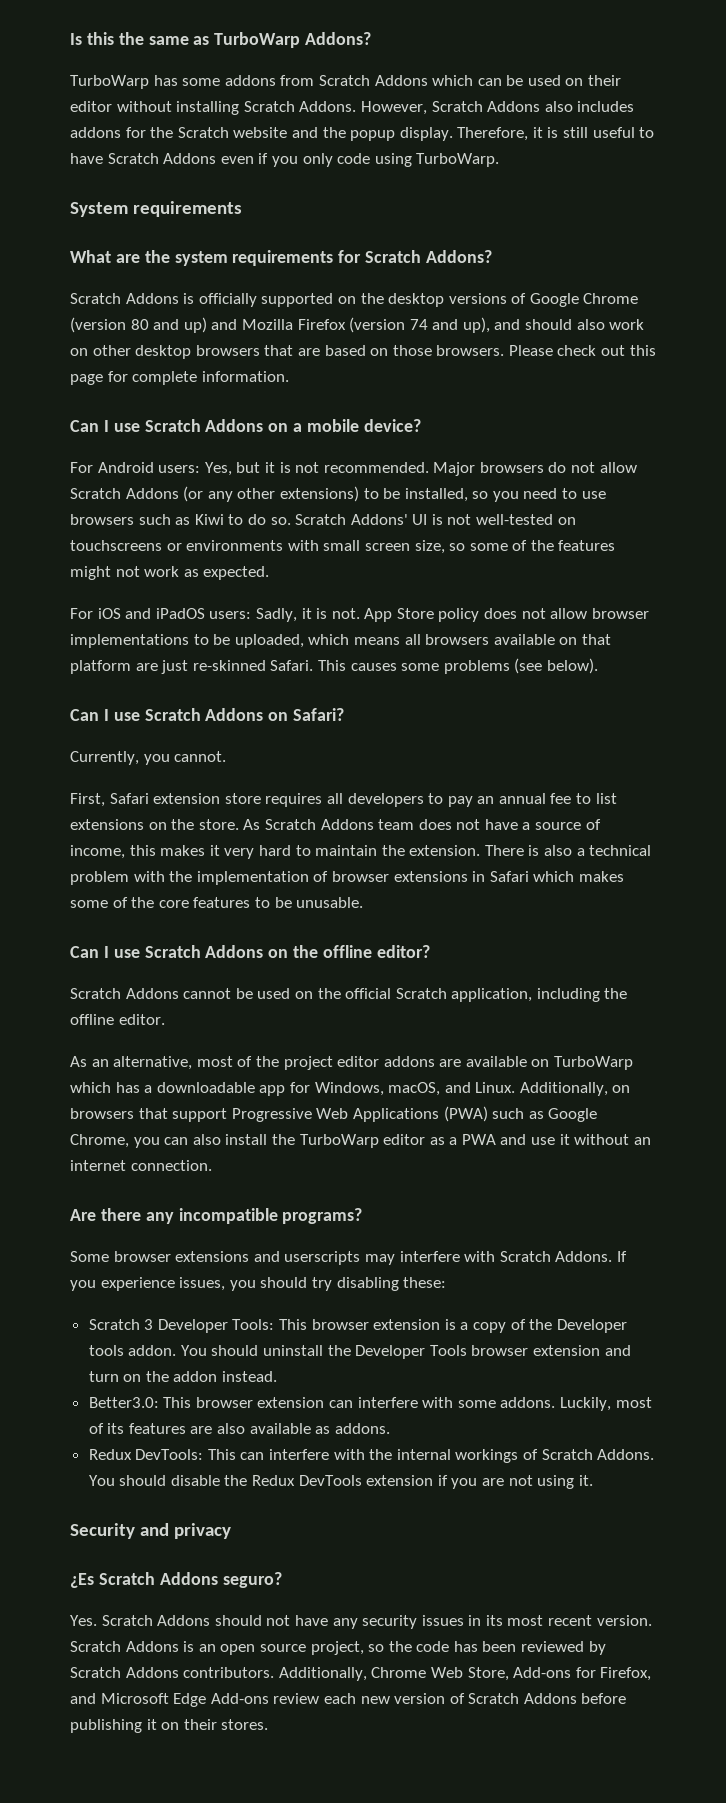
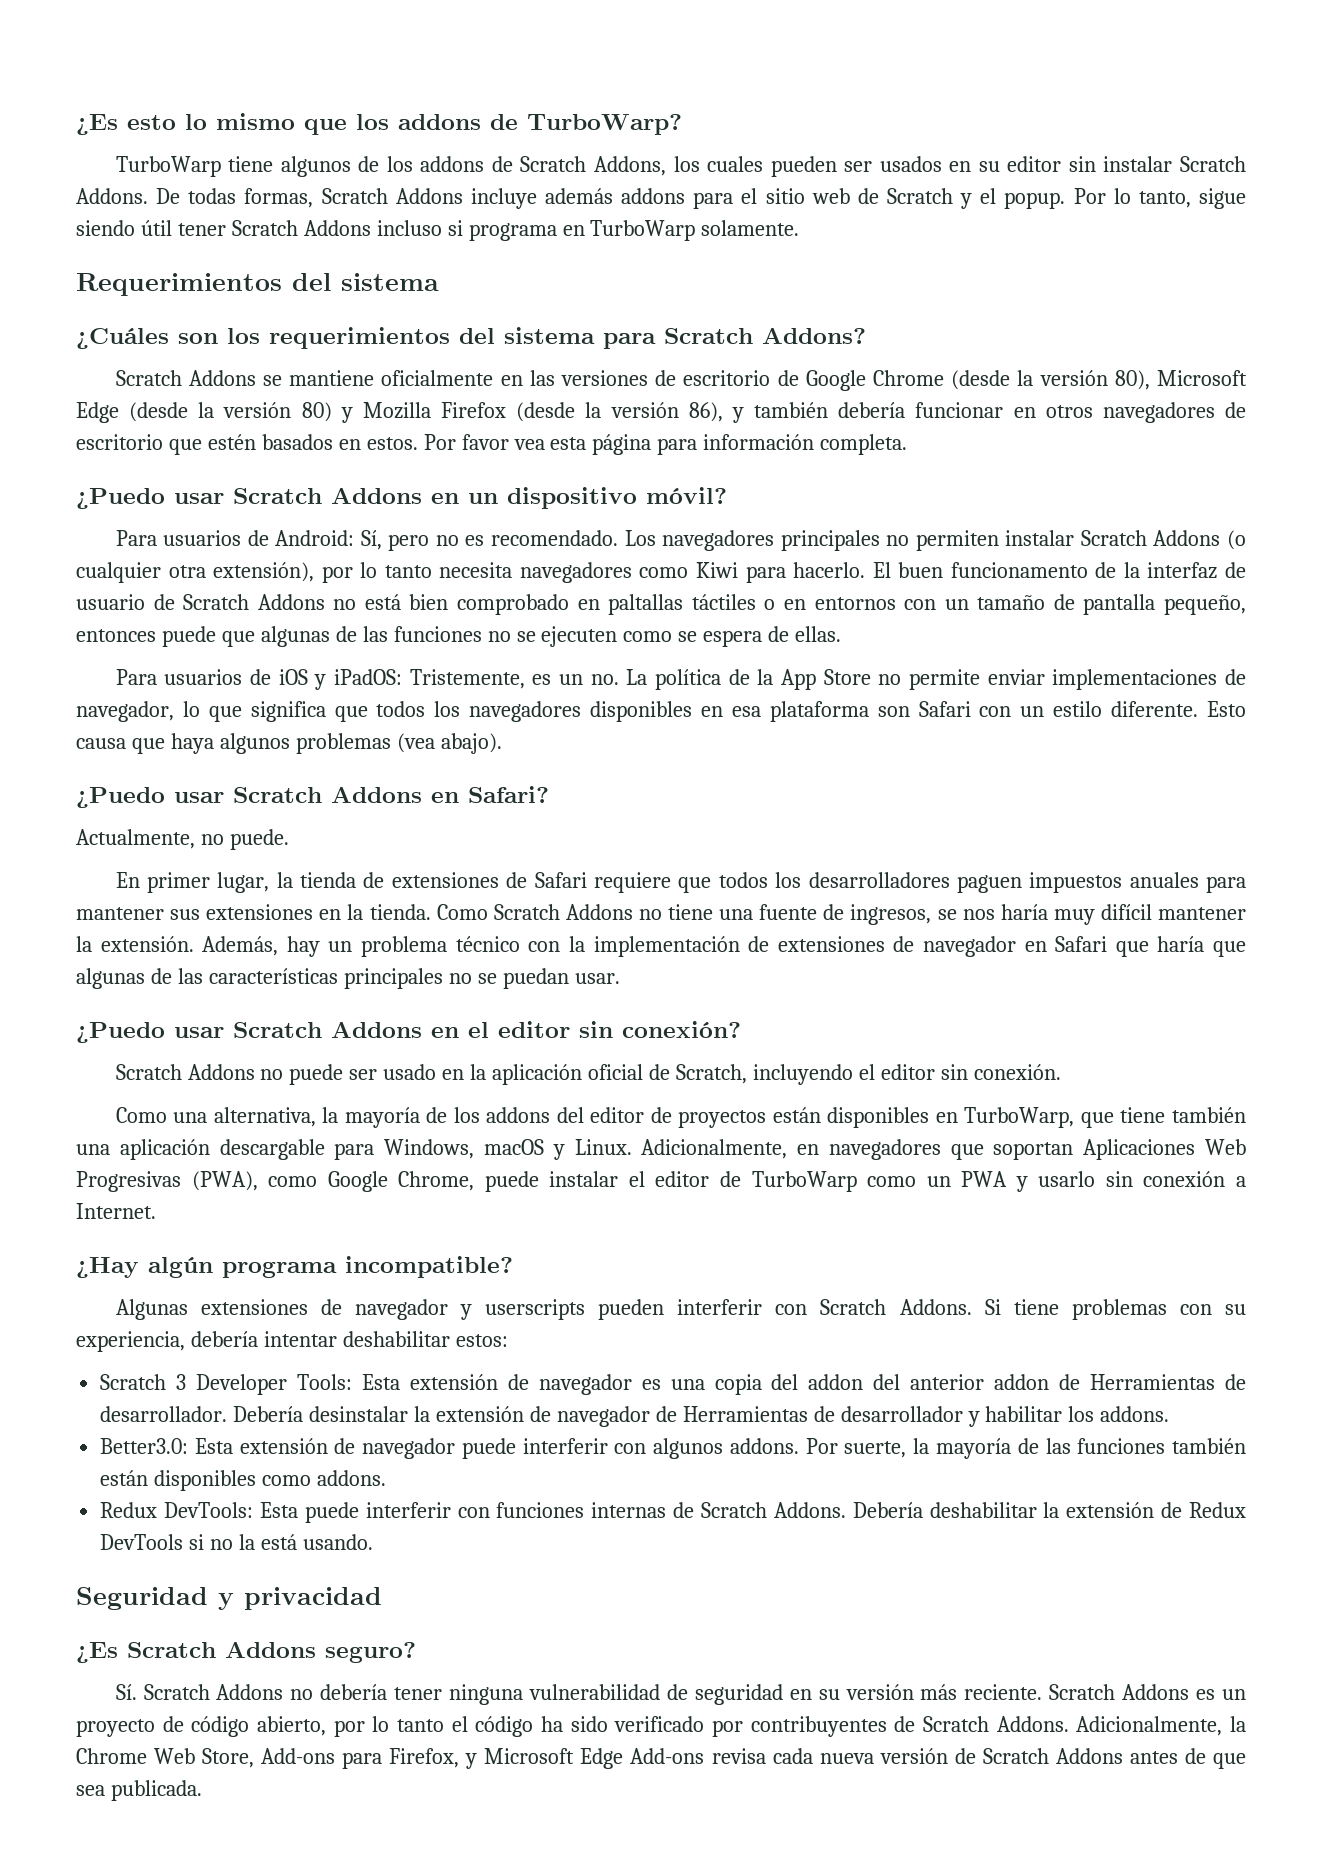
- Is this the same as TurboWarp Addons?
- TurboWarp has some addons from Scratch Addons which can be used on their editor without installing Scratch Addons. However, Scratch Addons also includes addons for the Scratch website and the popup display. Therefore, it is still useful to have Scratch Addons even if you only code using TurboWarp.
- System requirements
- What are the system requirements for Scratch Addons?
- Scratch Addons is officially supported on the desktop versions of Google Chrome (version 80 and up) and Mozilla Firefox (version 74 and up), and should also work on other desktop browsers that are based on those browsers. Please check out this page for complete information.
- Can I use Scratch Addons on a mobile device?
- For Android users: Yes, but it is not recommended. Major browsers do not allow Scratch Addons (or any other extensions) to be installed, so you need to use browsers such as Kiwi to do so. Scratch Addons' UI is not well-tested on touchscreens or environments with small screen size, so some of the features might not work as expected.
- For iOS and iPadOS users: Sadly, it is not. App Store policy does not allow browser implementations to be uploaded, which means all browsers available on that platform are just re-skinned Safari. This causes some problems (see below).
- Can I use Scratch Addons on Safari?
+ ¿Es esto lo mismo que los addons de TurboWarp?
+ TurboWarp tiene algunos de los addons de Scratch Addons, los cuales pueden ser usados en su editor sin instalar Scratch Addons. De todas formas, Scratch Addons incluye además addons para el sitio web de Scratch y el popup. Por lo tanto, sigue siendo útil tener Scratch Addons incluso si programa en TurboWarp solamente.
+ Requerimientos del sistema
+ ¿Cuáles son los requerimientos del sistema para Scratch Addons?
+ Scratch Addons se mantiene oficialmente en las versiones de escritorio de Google Chrome (desde la versión 80), Microsoft Edge (desde la versión 80) y Mozilla Firefox (desde la versión 86), y también debería funcionar en otros navegadores de escritorio que estén basados en estos. Por favor vea esta página para información completa.
+ ¿Puedo usar Scratch Addons en un dispositivo móvil?
+ Para usuarios de Android: Sí, pero no es recomendado. Los navegadores principales no permiten instalar Scratch Addons (o cualquier otra extensión), por lo tanto necesita navegadores como Kiwi para hacerlo. El buen funcionamento de la interfaz de usuario de Scratch Addons no está bien comprobado en paltallas táctiles o en entornos con un tamaño de pantalla pequeño, entonces puede que algunas de las funciones no se ejecuten como se espera de ellas.
+ Para usuarios de iOS y iPadOS: Tristemente, es un no. La política de la App Store no permite enviar implementaciones de navegador, lo que significa que todos los navegadores disponibles en esa plataforma son Safari con un estilo diferente. Esto causa que haya algunos problemas (vea abajo).
+ ¿Puedo usar Scratch Addons en Safari?
- Currently, you cannot.
- First, Safari extension store requires all developers to pay an annual fee to list extensions on the store. As Scratch Addons team does not have a source of income, this makes it very hard to maintain the extension. There is also a technical problem with the implementation of browser extensions in Safari which makes some of the core features to be unusable.
- Can I use Scratch Addons on the offline editor?
- Scratch Addons cannot be used on the official Scratch application, including the offline editor.
- As an alternative, most of the project editor addons are available on TurboWarp which has a downloadable app for Windows, macOS, and Linux. Additionally, on browsers that support Progressive Web Applications (PWA) such as Google Chrome, you can also install the TurboWarp editor as a PWA and use it without an internet connection.
- Are there any incompatible programs?
- Some browser extensions and userscripts may interfere with Scratch Addons. If you experience issues, you should try disabling these:
- Scratch 3 Developer Tools: This browser extension is a copy of the Developer tools addon. You should uninstall the Developer Tools browser extension and turn on the addon instead.
- Better3.0: This browser extension can interfere with some addons. Luckily, most of its features are also available as addons.
- Redux DevTools: This can interfere with the internal workings of Scratch Addons. You should disable the Redux DevTools extension if you are not using it.
- Security and privacy
+ Actualmente, no puede.
+ En primer lugar, la tienda de extensiones de Safari requiere que todos los desarrolladores paguen impuestos anuales para mantener sus extensiones en la tienda. Como Scratch Addons no tiene una fuente de ingresos, se nos haría muy difícil mantener la extensión. Además, hay un problema técnico con la implementación de extensiones de navegador en Safari que haría que algunas de las características principales no se puedan usar.
+ ¿Puedo usar Scratch Addons en el editor sin conexión?
+ Scratch Addons no puede ser usado en la aplicación oficial de Scratch, incluyendo el editor sin conexión.
+ Como una alternativa, la mayoría de los addons del editor de proyectos están disponibles en TurboWarp, que tiene también una aplicación descargable para Windows, macOS y Linux. Adicionalmente, en navegadores que soportan Aplicaciones Web Progresivas (PWA), como Google Chrome, puede instalar el editor de TurboWarp como un PWA y usarlo sin conexión a Internet.
+ ¿Hay algún programa incompatible?
+ Algunas extensiones de navegador y userscripts pueden interferir con Scratch Addons. Si tiene problemas con su experiencia, debería intentar deshabilitar estos:
+ Scratch 3 Developer Tools: Esta extensión de navegador es una copia del addon del anterior addon de Herramientas de desarrollador. Debería desinstalar la extensión de navegador de Herramientas de desarrollador y habilitar los addons.
+ Better3.0: Esta extensión de navegador puede interferir con algunos addons. Por suerte, la mayoría de las funciones también están disponibles como addons.
+ Redux DevTools: Esta puede interferir con funciones internas de Scratch Addons. Debería deshabilitar la extensión de Redux DevTools si no la está usando.
+ Seguridad y privacidad
- Yes. Scratch Addons should not have any security issues in its most recent version. Scratch Addons is an open source project, so the code has been reviewed by Scratch Addons contributors. Additionally, Chrome Web Store, Add-ons for Firefox, and Microsoft Edge Add-ons review each new version of Scratch Addons before publishing it on their stores.
+ Sí. Scratch Addons no debería tener ninguna vulnerabilidad de seguridad en su versión más reciente. Scratch Addons es un proyecto de código abierto, por lo tanto el código ha sido verificado por contribuyentes de Scratch Addons. Adicionalmente, la Chrome Web Store, Add-ons para Firefox, y Microsoft Edge Add-ons revisa cada nueva versión de Scratch Addons antes de que sea publicada.

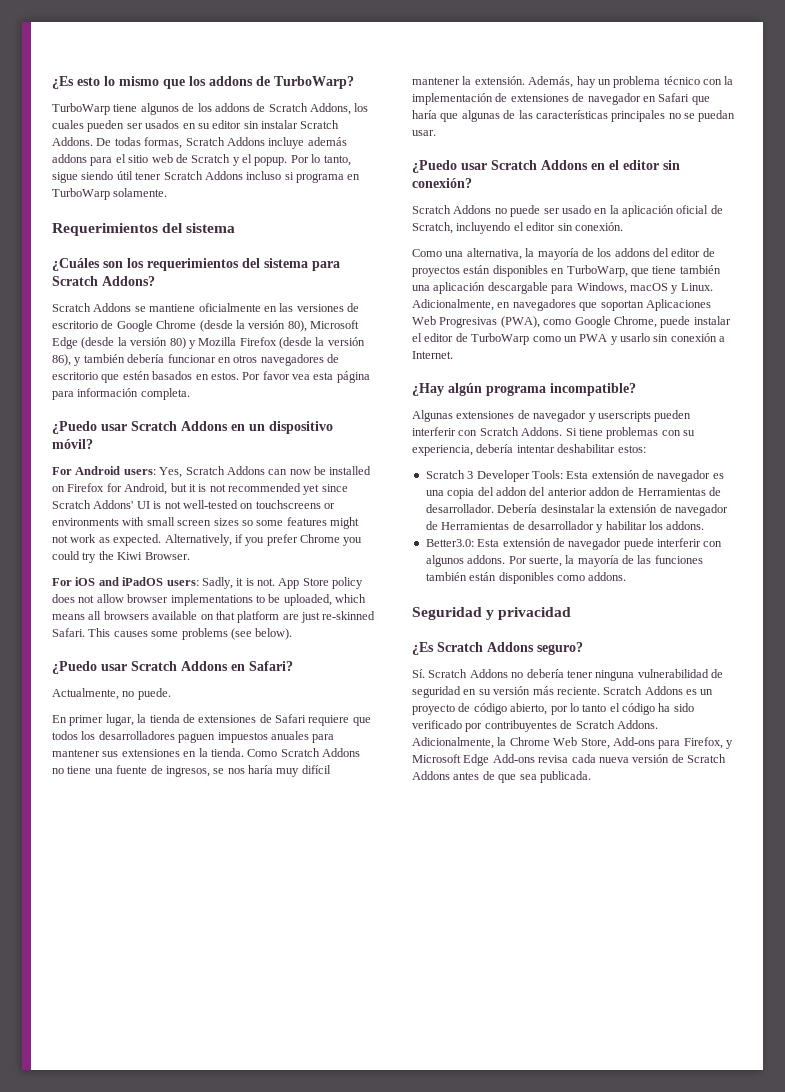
- Para usuarios de Android: Sí, pero no es recomendado. Los navegadores principales no permiten instalar Scratch Addons (o cualquier otra extensión), por lo tanto necesita navegadores como Kiwi para hacerlo. El buen funcionamento de la interfaz de usuario de Scratch Addons no está bien comprobado en paltallas táctiles o en entornos con un tamaño de pantalla pequeño, entonces puede que algunas de las funciones no se ejecuten como se espera de ellas.
- Para usuarios de iOS y iPadOS: Tristemente, es un no. La política de la App Store no permite enviar implementaciones de navegador, lo que significa que todos los navegadores disponibles en esa plataforma son Safari con un estilo diferente. Esto causa que haya algunos problemas (vea abajo).
+ For Android users: Yes, Scratch Addons can now be installed on Firefox for Android, but it is not recommended yet since Scratch Addons' UI is not well-tested on touchscreens or environments with small screen sizes so some features might not work as expected. Alternatively, if you prefer Chrome you could try the Kiwi Browser.
+ For iOS and iPadOS users: Sadly, it is not. App Store policy does not allow browser implementations to be uploaded, which means all browsers available on that platform are just re-skinned Safari. This causes some problems (see below).
- Redux DevTools: Esta puede interferir con funciones internas de Scratch Addons. Debería deshabilitar la extensión de Redux DevTools si no la está usando.

